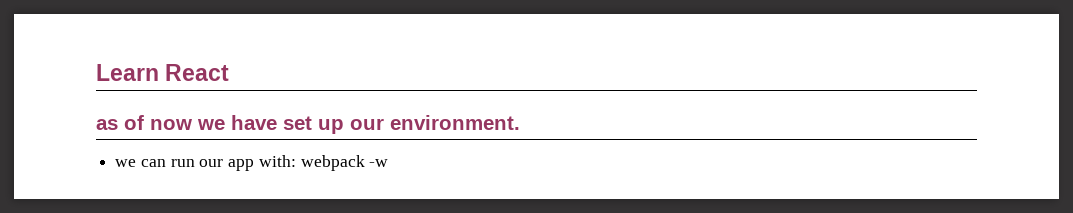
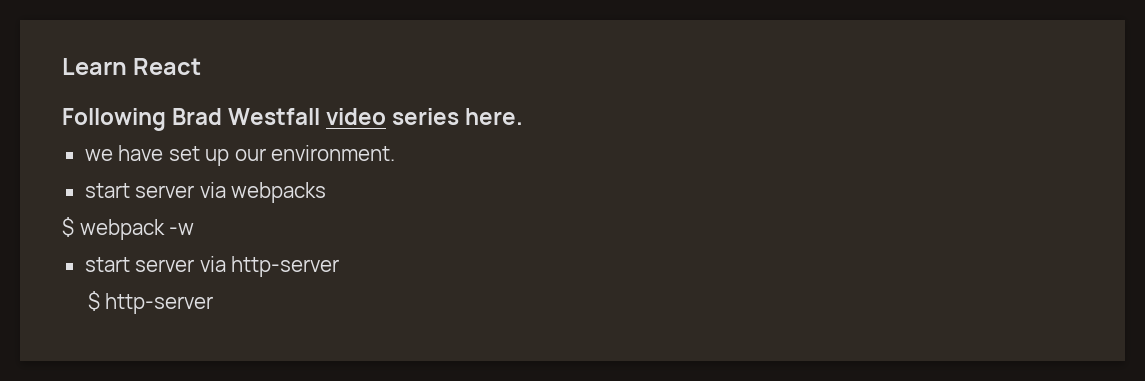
- as of now we have set up our environment.
+ Following Brad Westfall video series here.
+ we have set up our environment.
- we can run our app with: webpack -w
+ start server via webpacks
+ $ webpack -w
+ start server via http-server
+ $ http-server

